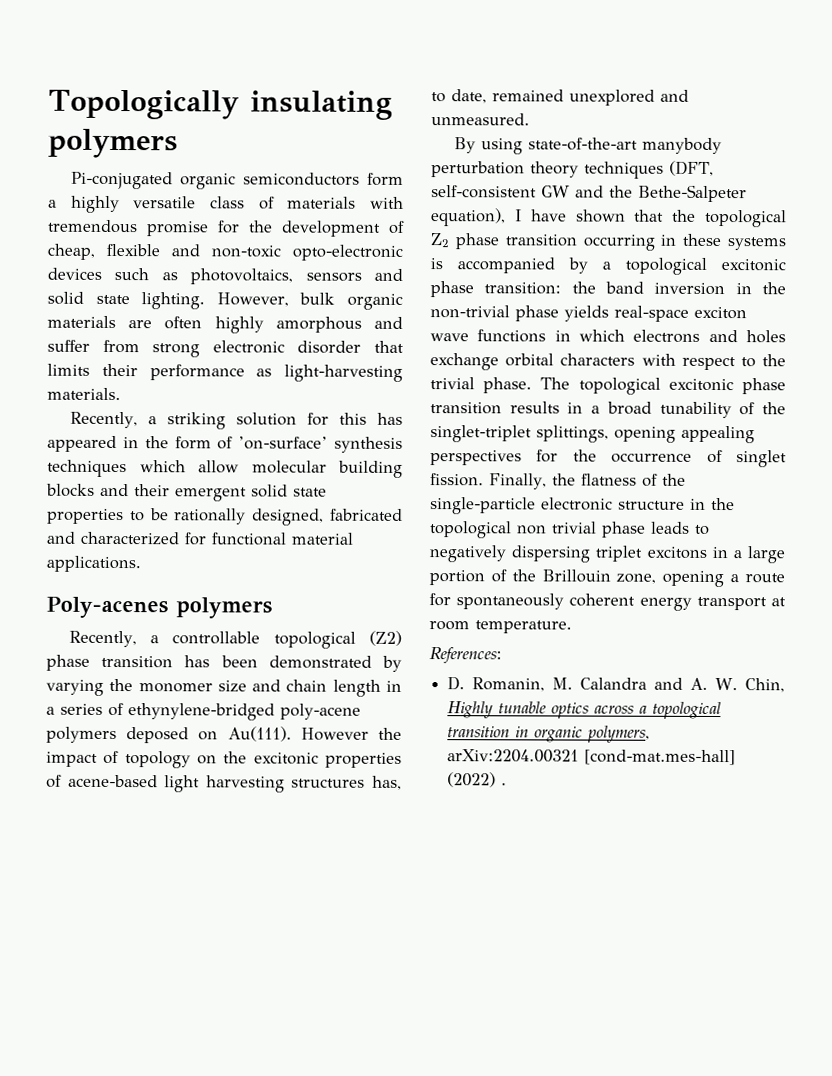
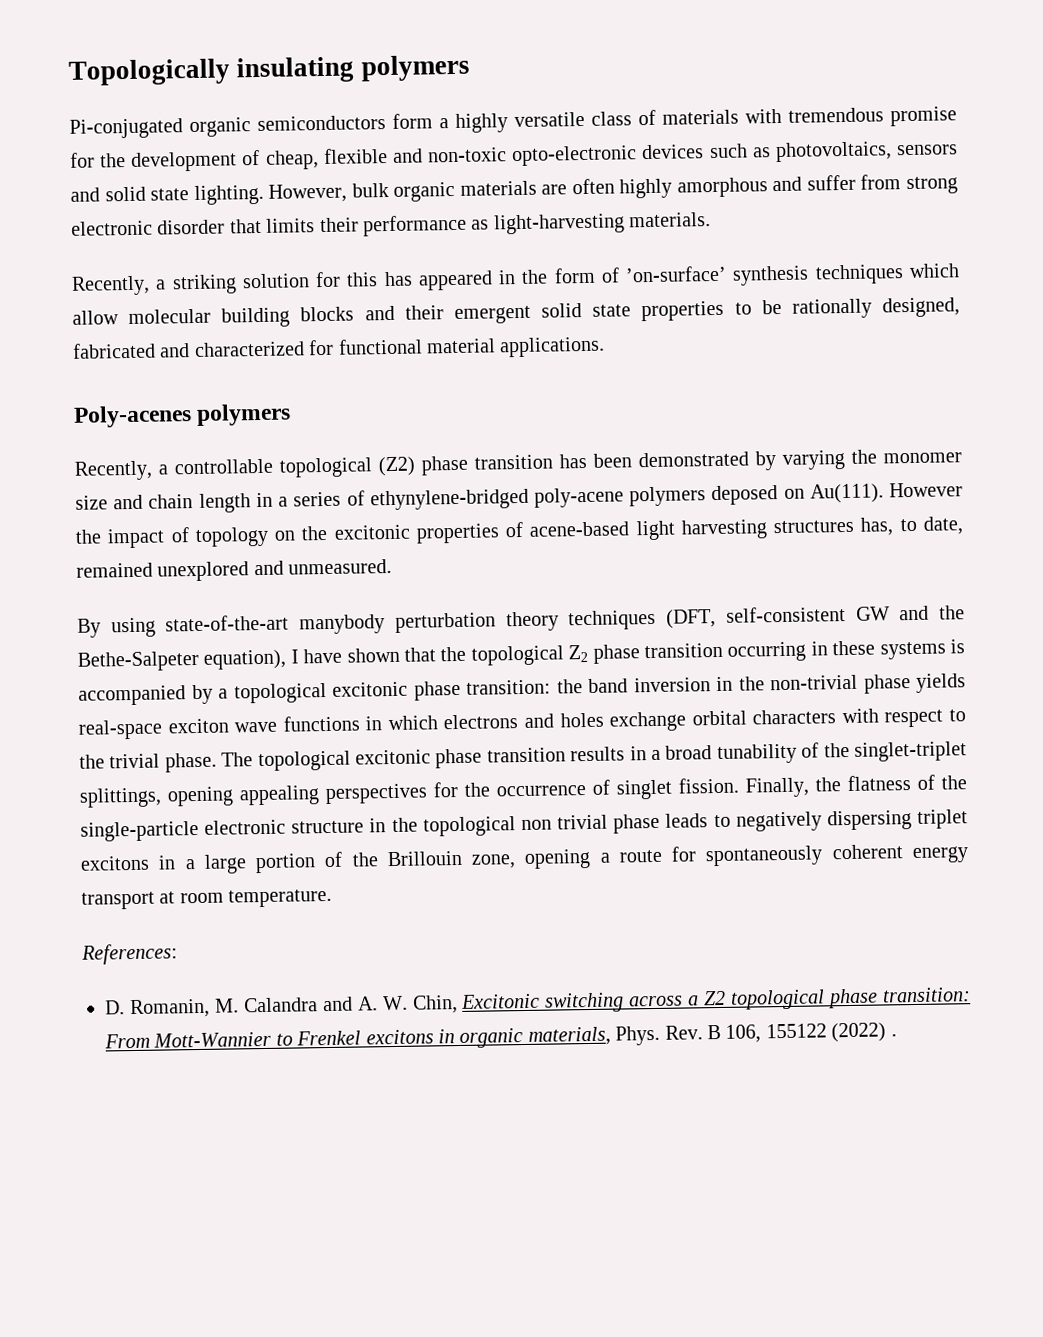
- D. Romanin, M. Calandra and A. W. Chin, Highly tunable optics across a topological transition in organic polymers, arXiv:2204.00321 [cond-mat.mes-hall] (2022) .
+ D. Romanin, M. Calandra and A. W. Chin, Excitonic switching across a Z2 topological phase transition: From Mott-Wannier to Frenkel excitons in organic materials, Phys. Rev. B 106, 155122 (2022) .

